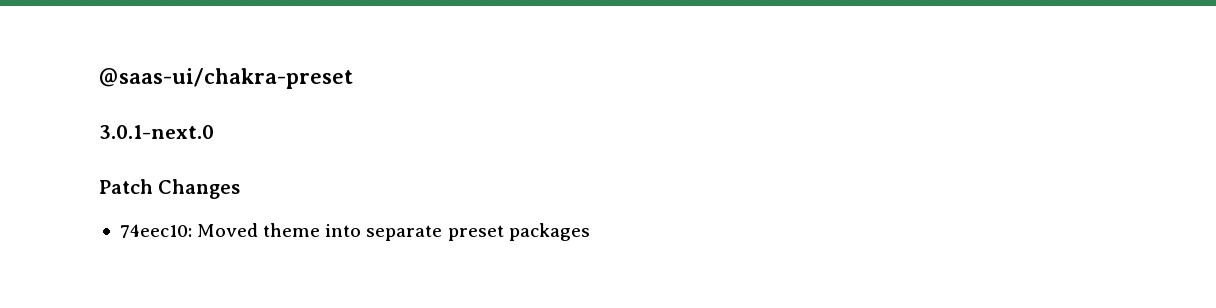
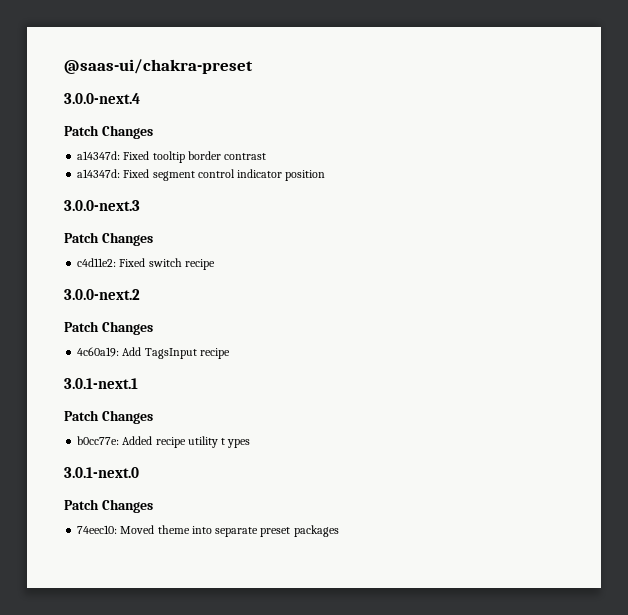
+ 3.0.0-next.4
+ Patch Changes
+ a14347d: Fixed tooltip border contrast
+ a14347d: Fixed segment control indicator position
+ 3.0.0-next.3
+ Patch Changes
+ c4d11e2: Fixed switch recipe
+ 3.0.0-next.2
+ Patch Changes
+ 4c60a19: Add TagsInput recipe
+ 3.0.1-next.1
+ Patch Changes
+ b0cc77e: Added recipe utility t ypes

